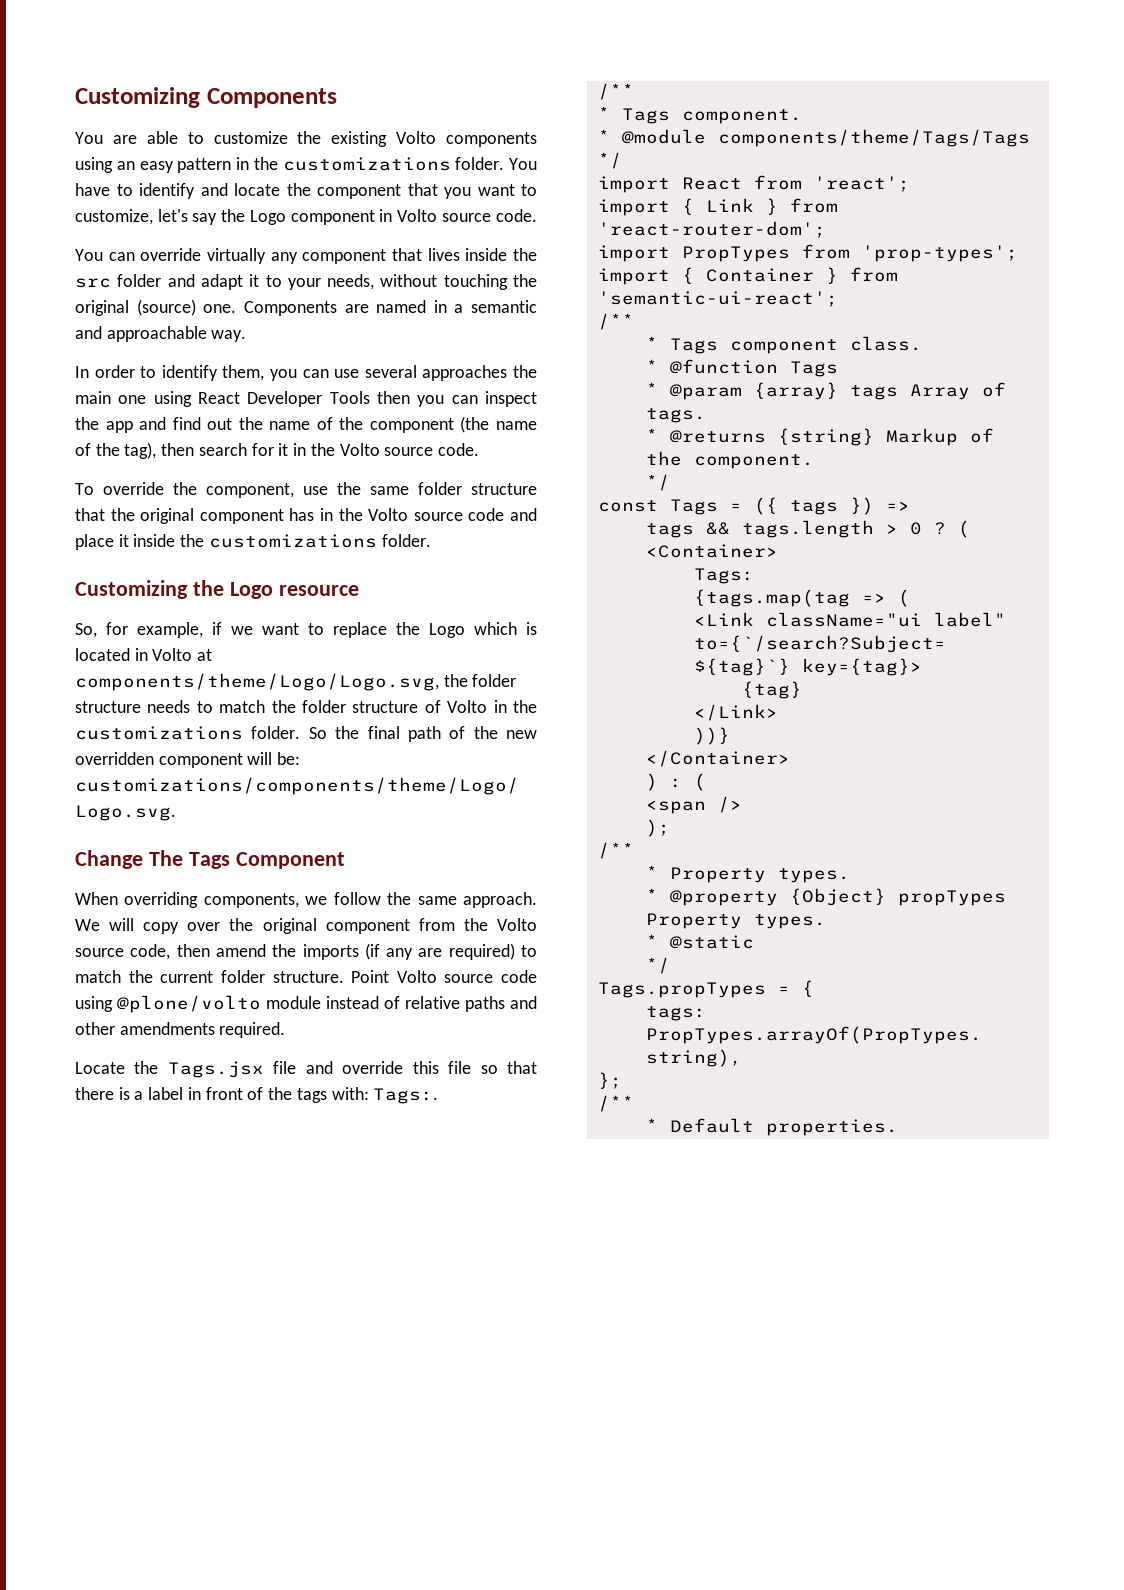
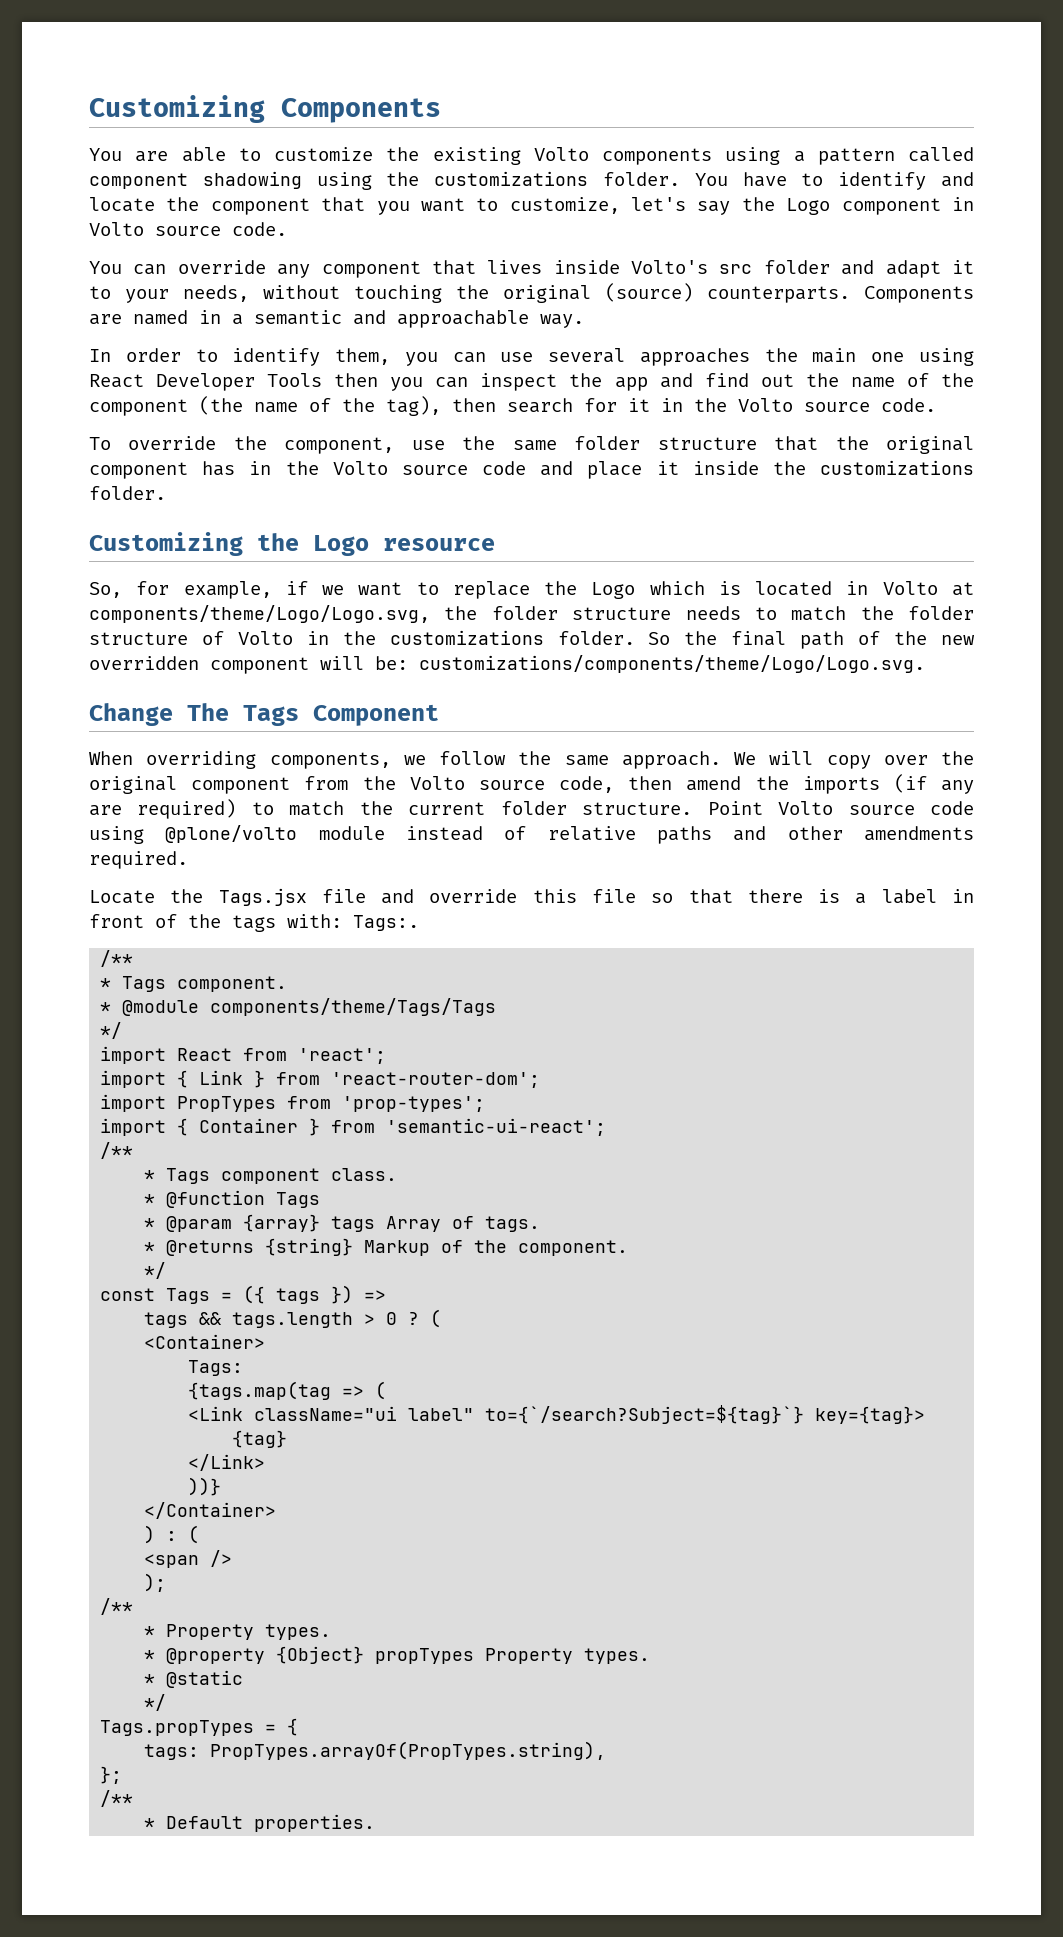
- You are able to customize the existing Volto components using an easy pattern in the customizations folder.
+ You are able to customize the existing Volto components using a pattern called component shadowing using the customizations folder.
- You can override virtually any component that lives inside the src folder and adapt it to your needs, without touching the original (source) one.
+ You can override any component that lives inside Volto's src folder and adapt it to your needs, without touching the original (source) counterparts.

